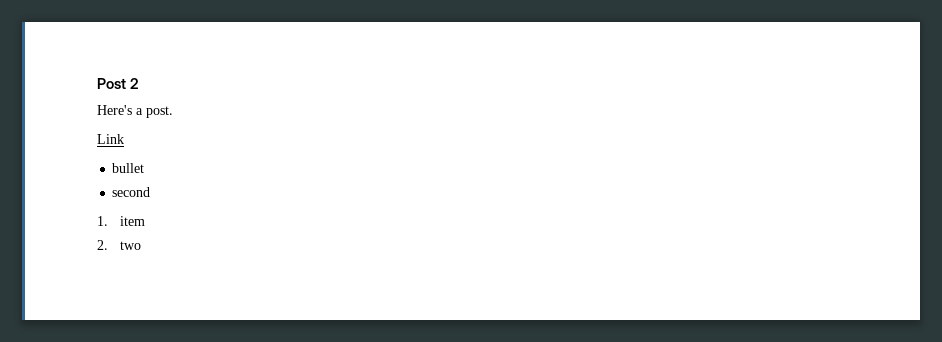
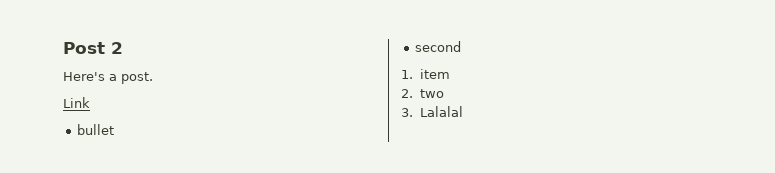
+ 3. Lalalal

